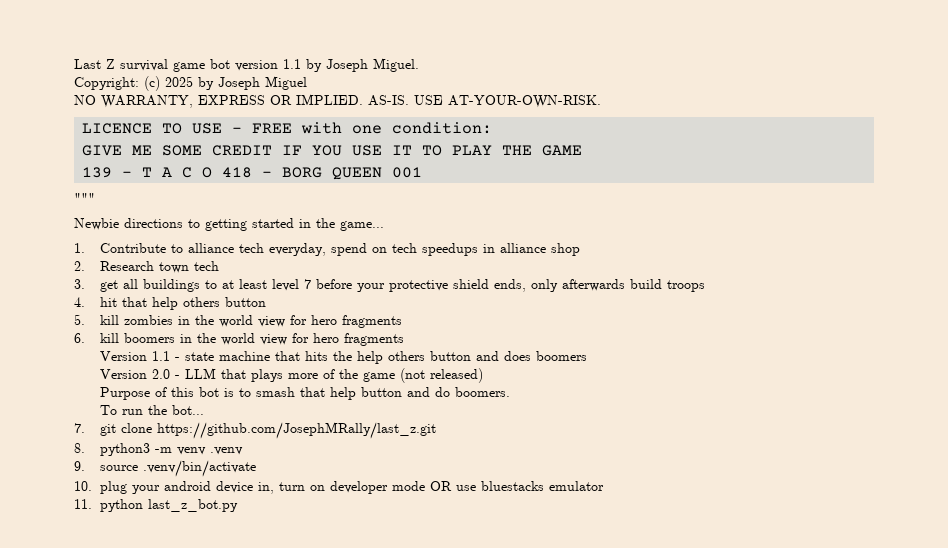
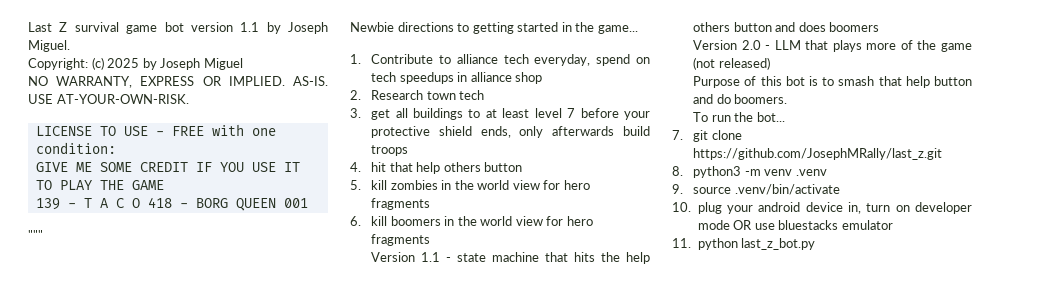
- LICENCE TO USE - FREE with one condition:
+ LICENSE TO USE - FREE with one condition:

